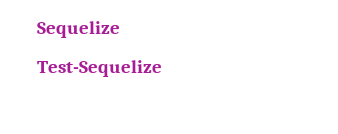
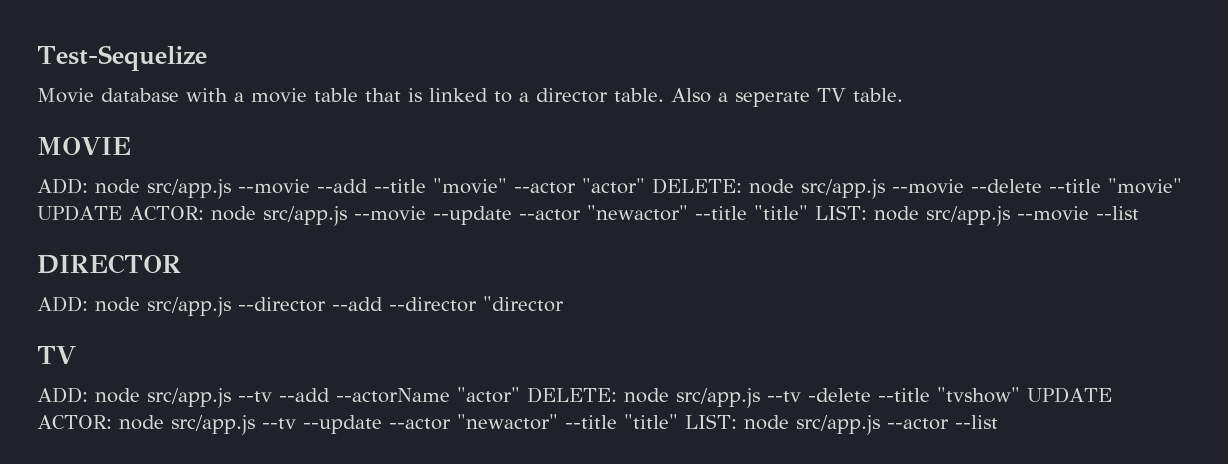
- Sequelize
  Test-Sequelize
+ Movie database with a movie table that is linked to a director table. Also a seperate TV table.
+ MOVIE
+ ADD: node src/app.js --movie --add --title "movie" --actor "actor" DELETE: node src/app.js --movie --delete --title "movie" UPDATE ACTOR: node src/app.js --movie --update --actor "newactor" --title "title" LIST: node src/app.js --movie --list
+ DIRECTOR
+ ADD: node src/app.js --director --add --director "director
+ TV
+ ADD: node src/app.js --tv --add --actorName "actor" DELETE: node src/app.js --tv -delete --title "tvshow" UPDATE ACTOR: node src/app.js --tv --update --actor "newactor" --title "title" LIST: node src/app.js --actor --list

